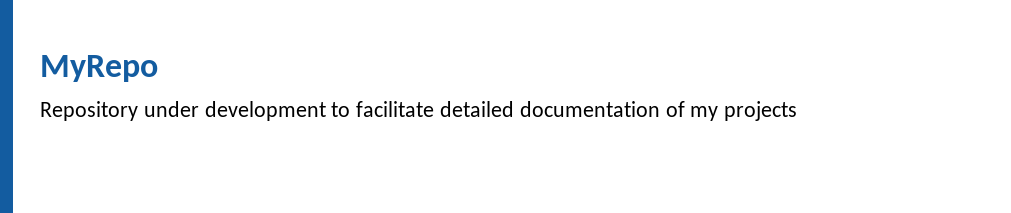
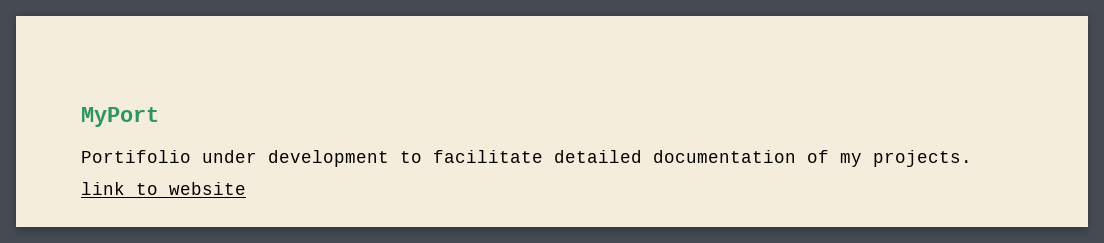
- MyRepo
- Repository under development to facilitate detailed documentation of my projects
+ MyPort
+ Portifolio under development to facilitate detailed documentation of my projects.
+ link to website

